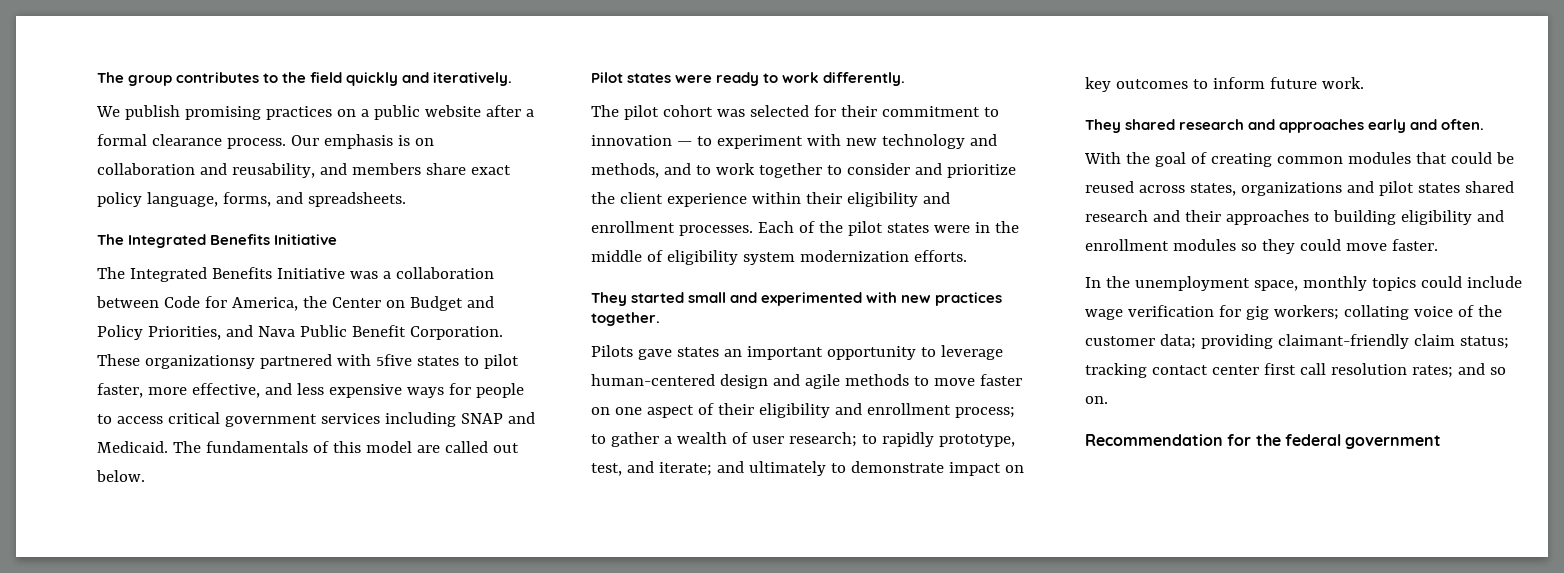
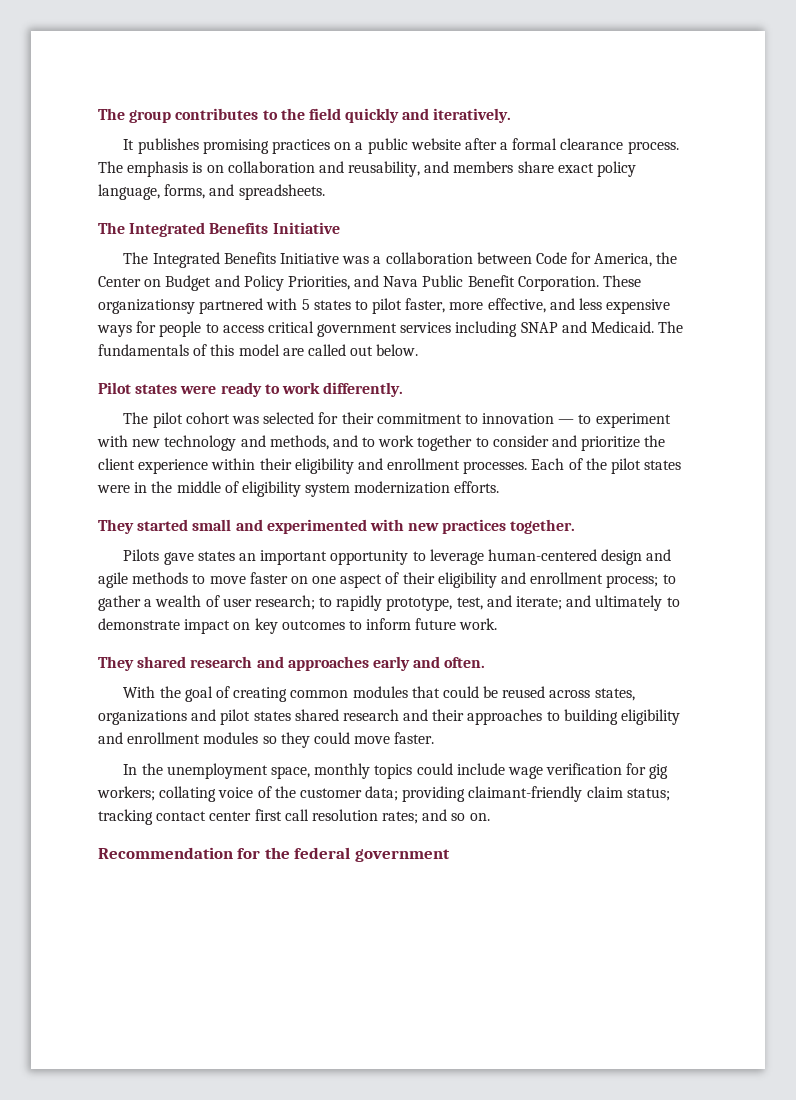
- We publish promising practices on a public website after a formal clearance process.
+ It publishes promising practices on a public website after a formal clearance process.
- Our emphasis is on collaboration and reusability, and members share exact policy language, forms, and spreadsheets.
+ The emphasis is on collaboration and reusability, and members share exact policy language, forms, and spreadsheets.
- These organizationsy partnered with 5five states to pilot faster, more effective, and less expensive ways for people to access critical government services including SNAP and Medicaid.
+ These organizationsy partnered with 5 states to pilot faster, more effective, and less expensive ways for people to access critical government services including SNAP and Medicaid.

